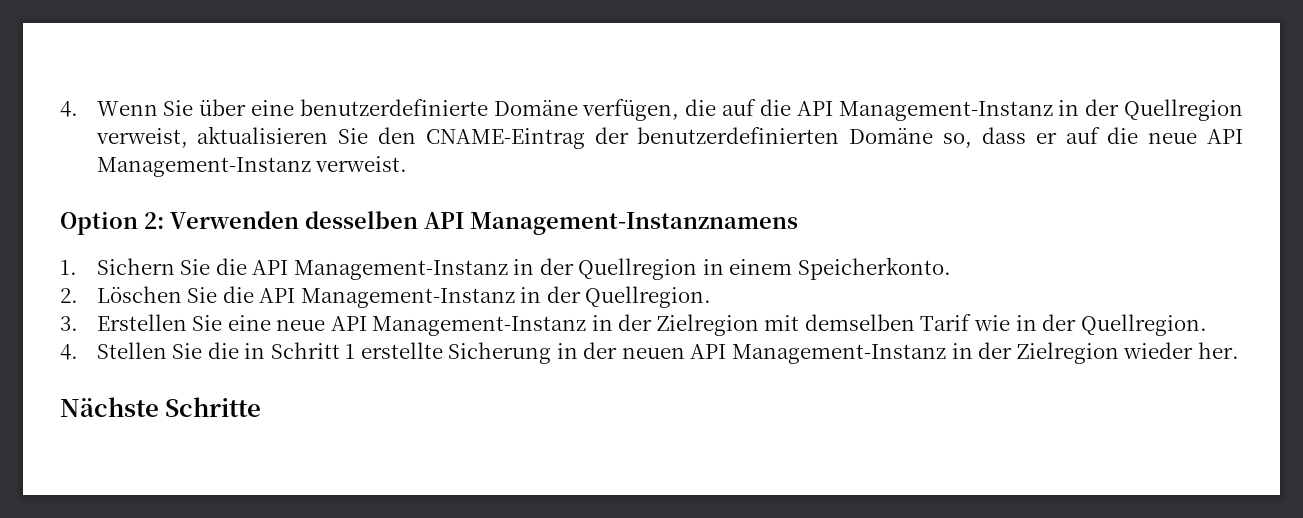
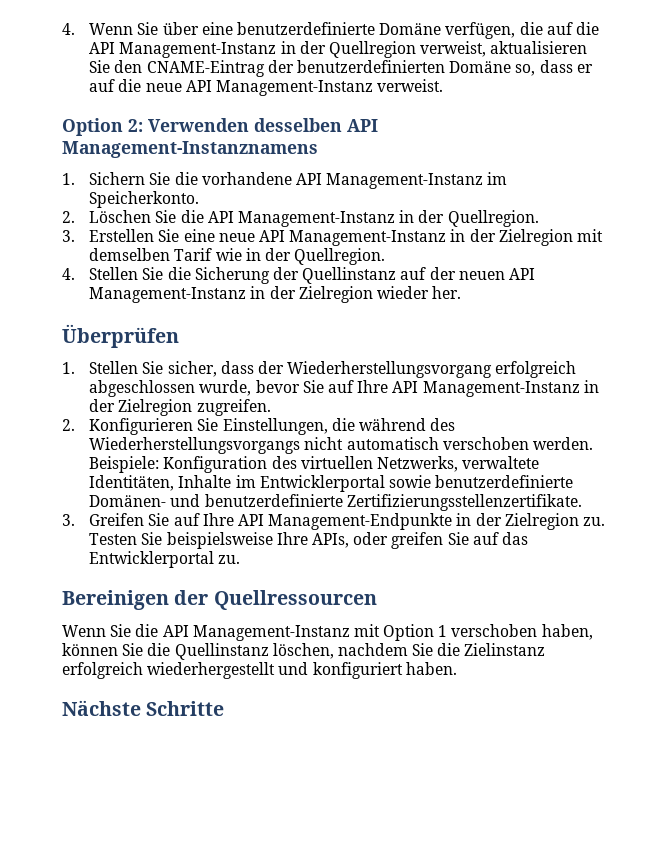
- 1. Sichern Sie die API Management-Instanz in der Quellregion in einem Speicherkonto.
+ 1. Sichern Sie die vorhandene API Management-Instanz im Speicherkonto.
- 4. Stellen Sie die in Schritt 1 erstellte Sicherung in der neuen API Management-Instanz in der Zielregion wieder her.
+ 4. Stellen Sie die Sicherung der Quellinstanz auf der neuen API Management-Instanz in der Zielregion wieder her.
+ Überprüfen
+ 1. Stellen Sie sicher, dass der Wiederherstellungsvorgang erfolgreich abgeschlossen wurde, bevor Sie auf Ihre API Management-Instanz in der Zielregion zugreifen.
+ 2. Konfigurieren Sie Einstellungen, die während des Wiederherstellungsvorgangs nicht automatisch verschoben werden. Beispiele: Konfiguration des virtuellen Netzwerks, verwaltete Identitäten, Inhalte im Entwicklerportal sowie benutzerdefinierte Domänen- und benutzerdefinierte Zertifizierungsstellenzertifikate.
+ 3. Greifen Sie auf Ihre API Management-Endpunkte in der Zielregion zu. Testen Sie beispielsweise Ihre APIs, oder greifen Sie auf das Entwicklerportal zu.
+ Bereinigen der Quellressourcen
+ Wenn Sie die API Management-Instanz mit Option 1 verschoben haben, können Sie die Quellinstanz löschen, nachdem Sie die Zielinstanz erfolgreich wiederhergestellt und konfiguriert haben.

